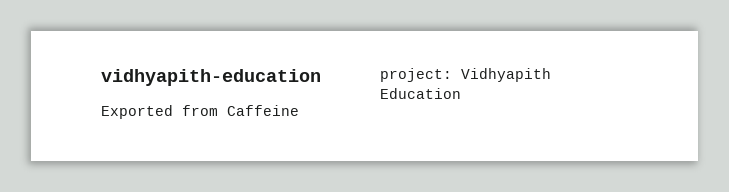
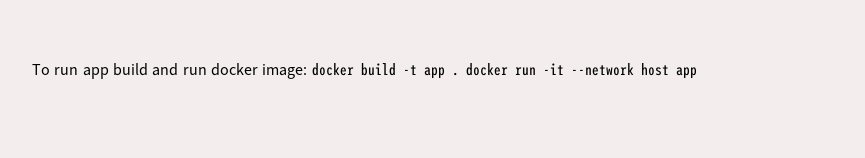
- vidhyapith-education
- Exported from Caffeine project: Vidhyapith Education
+ To run app build and run docker image: docker build -t app . docker run -it --network host app

